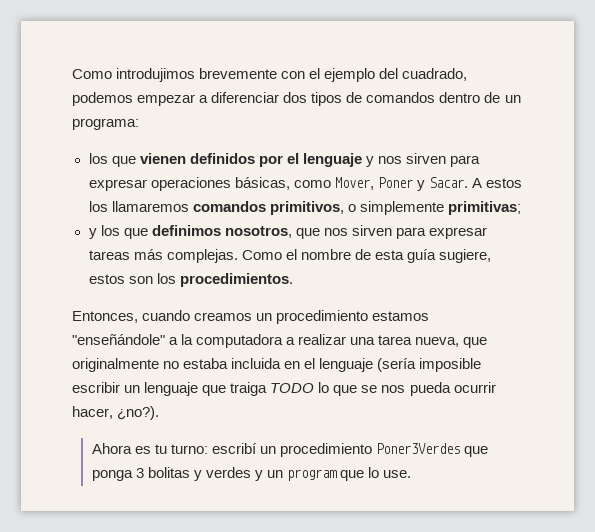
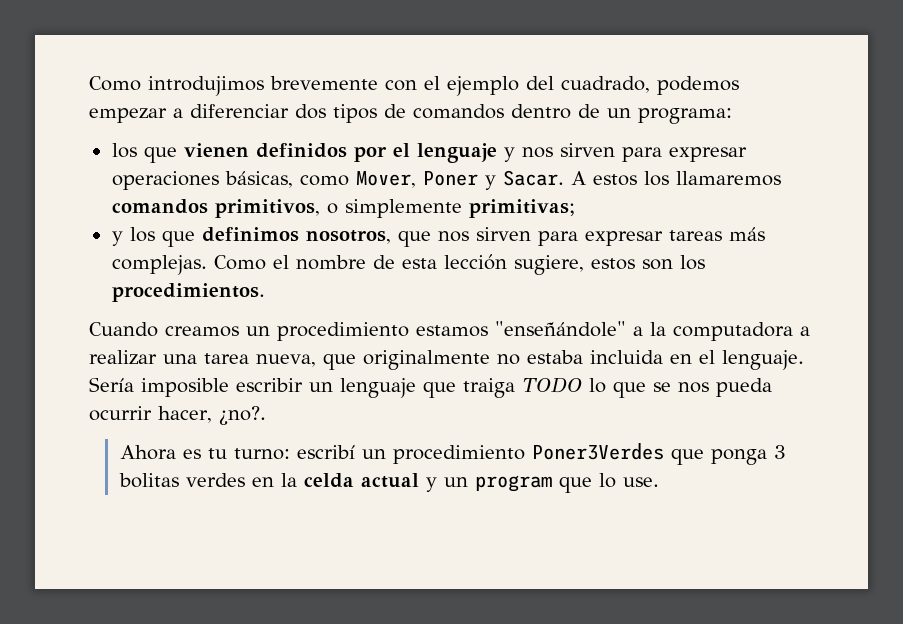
- Como el nombre de esta guía sugiere, estos son los procedimientos.
+ Como el nombre de esta lección sugiere, estos son los procedimientos.
- Entonces, cuando creamos un procedimiento estamos "enseñándole" a la computadora a realizar una tarea nueva, que originalmente no estaba incluida en el lenguaje (sería imposible escribir un lenguaje que traiga TODO lo que se nos pueda ocurrir hacer, ¿no?).
+ Cuando creamos un procedimiento estamos "enseñándole" a la computadora a realizar una tarea nueva, que originalmente no estaba incluida en el lenguaje. Sería imposible escribir un lenguaje que traiga TODO lo que se nos pueda ocurrir hacer, ¿no?.
- Ahora es tu turno: escribí un procedimiento Poner3Verdes que ponga 3 bolitas y verdes y un program que lo use.
+ Ahora es tu turno: escribí un procedimiento Poner3Verdes que ponga 3 bolitas verdes en la celda actual y un program que lo use.

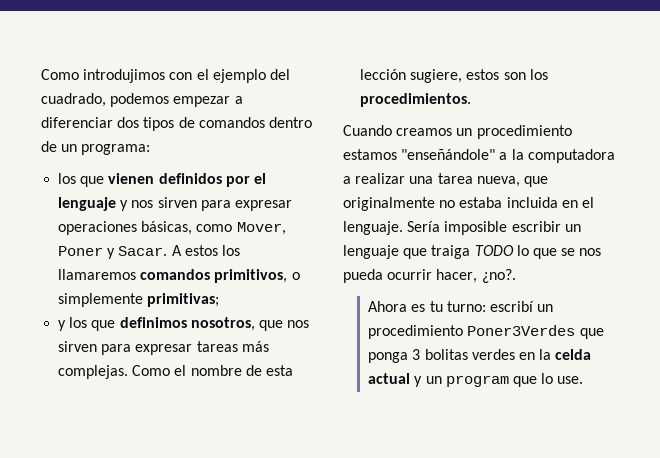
- Como introdujimos brevemente con el ejemplo del cuadrado, podemos empezar a diferenciar dos tipos de comandos dentro de un programa:
+ Como introdujimos con el ejemplo del cuadrado, podemos empezar a diferenciar dos tipos de comandos dentro de un programa:

